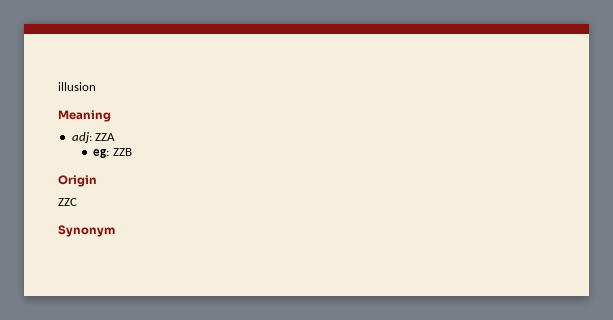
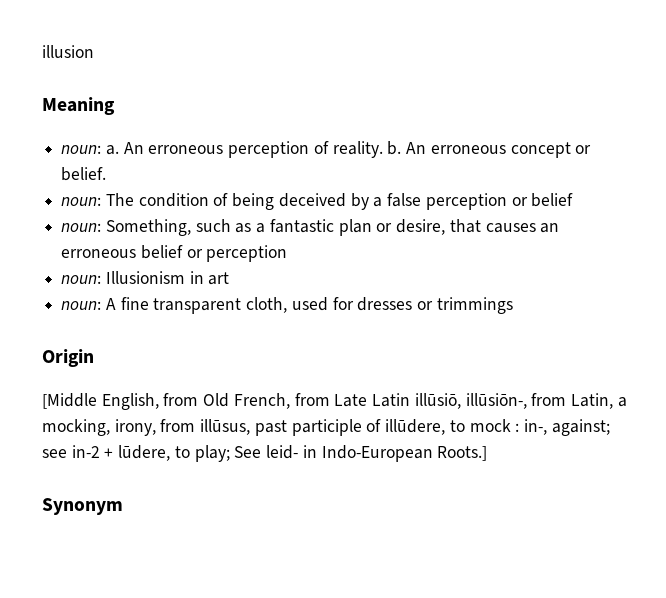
- adj: ZZA
- eg: ZZB
+ noun: a. An erroneous perception of reality. b. An erroneous concept or belief.
+ noun: The condition of being deceived by a false perception or belief
+ noun: Something, such as a fantastic plan or desire, that causes an erroneous belief or perception
+ noun: Illusionism in art
+ noun: A fine transparent cloth, used for dresses or trimmings
  Origin
- ZZC
+ [Middle English, from Old French, from Late Latin illūsiō, illūsiōn-, from Latin, a mocking, irony, from illūsus, past participle of illūdere, to mock : in-, against; see in-2 + lūdere, to play; See leid- in Indo-European Roots.]

